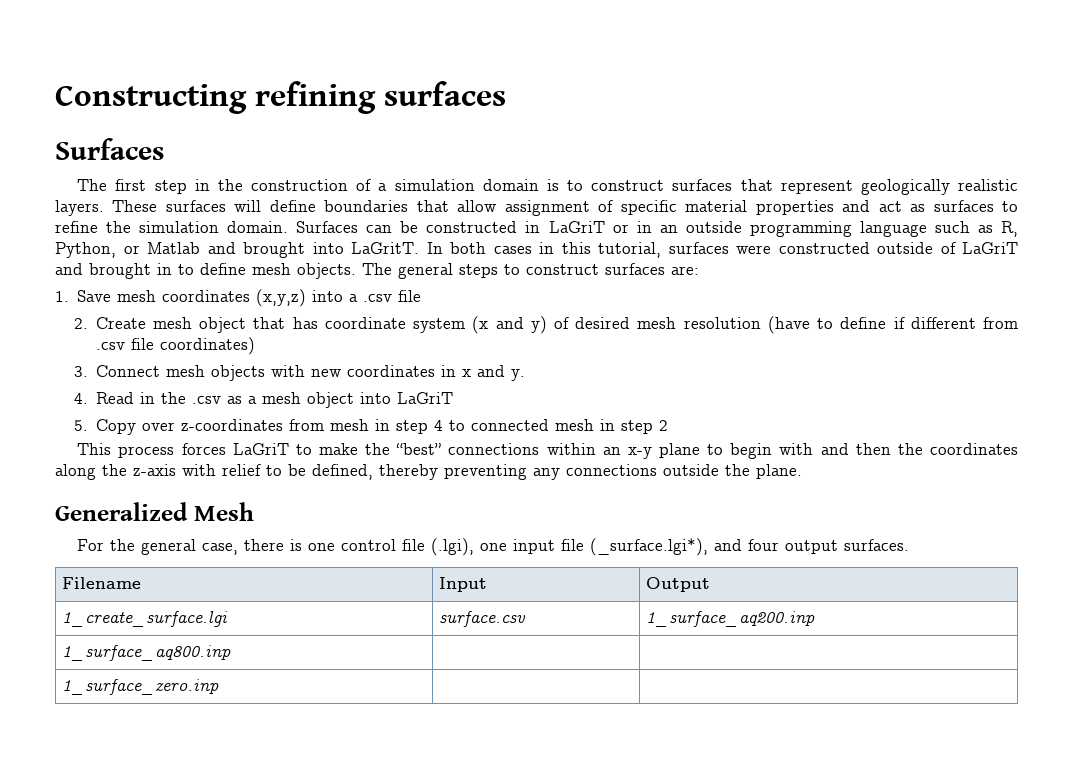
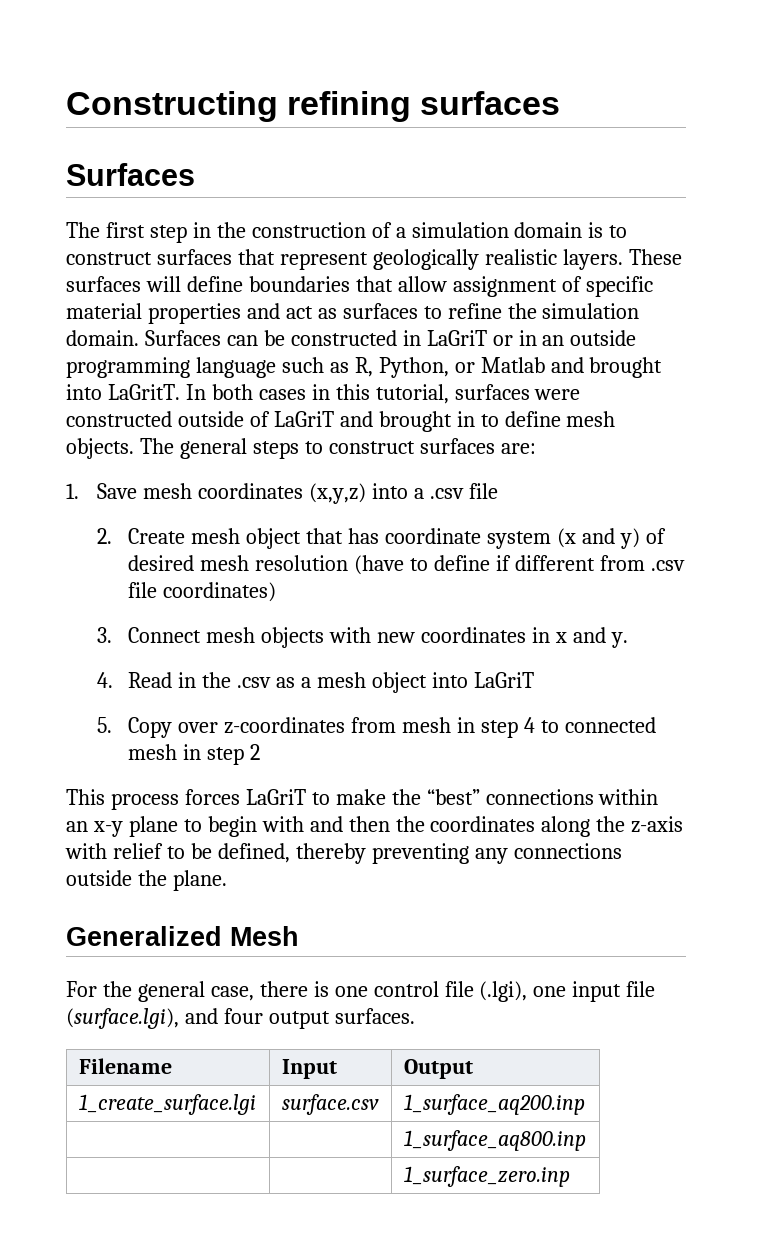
- For the general case, there is one control file (.lgi), one input file (_surface.lgi*), and four output surfaces.
+ For the general case, there is one control file (.lgi), one input file (surface.lgi), and four output surfaces.
- 1_surface_aq800.inp | |
- 1_surface_zero.inp | |
+ | | 1_surface_aq800.inp
+ | | 1_surface_zero.inp

